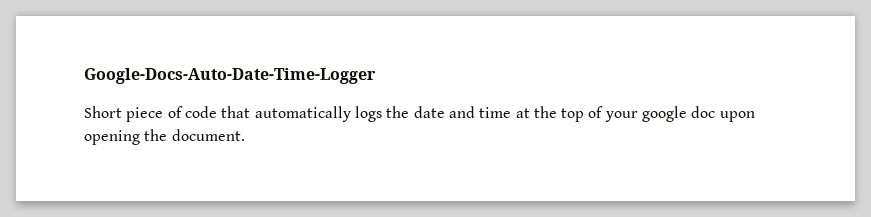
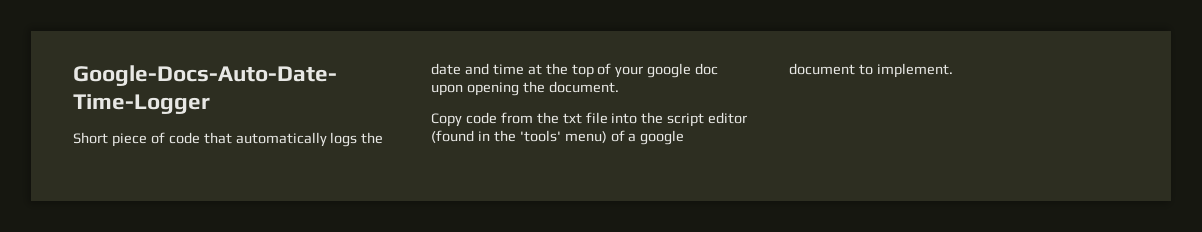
+ Copy code from the txt file into the script editor (found in the 'tools' menu) of a google document to implement.

